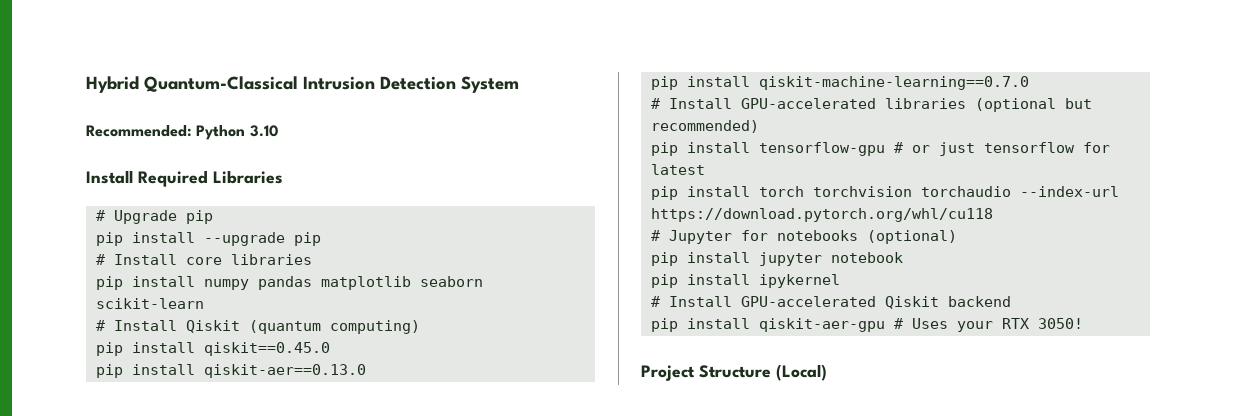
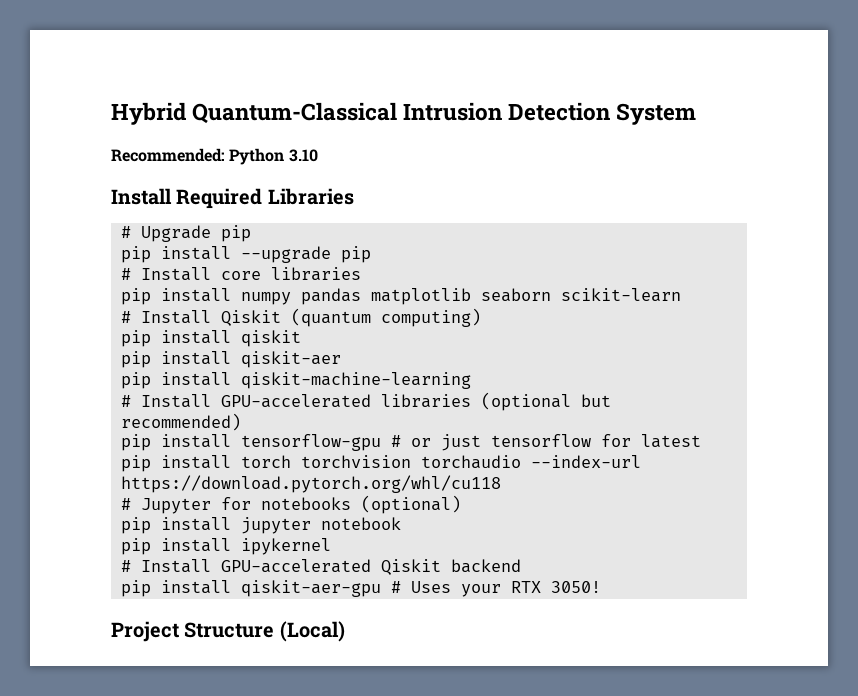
- pip install qiskit==0.45.0
- pip install qiskit-aer==0.13.0
- pip install qiskit-machine-learning==0.7.0
+ pip install qiskit
+ pip install qiskit-aer
+ pip install qiskit-machine-learning

